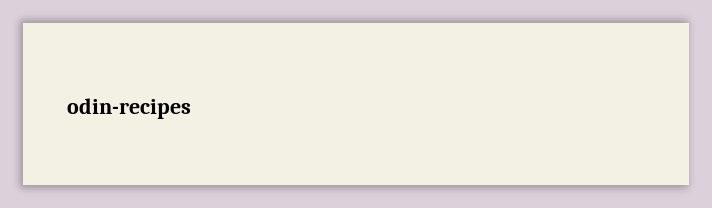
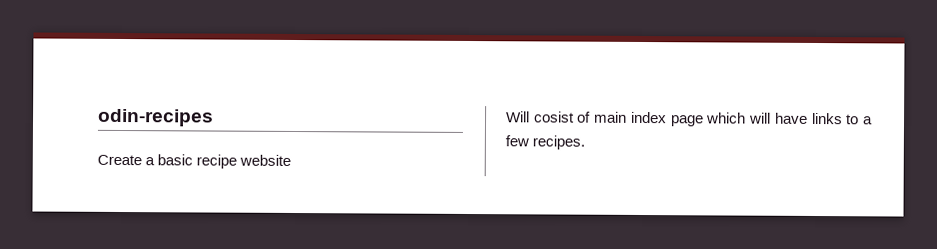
+ Create a basic recipe website
+ Will cosist of main index page which will have links to a few recipes.

